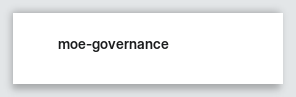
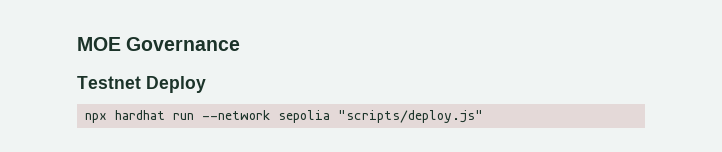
- moe-governance
+ MOE Governance
+ Testnet Deploy
+ npx hardhat run --network sepolia "scripts/deploy.js"

